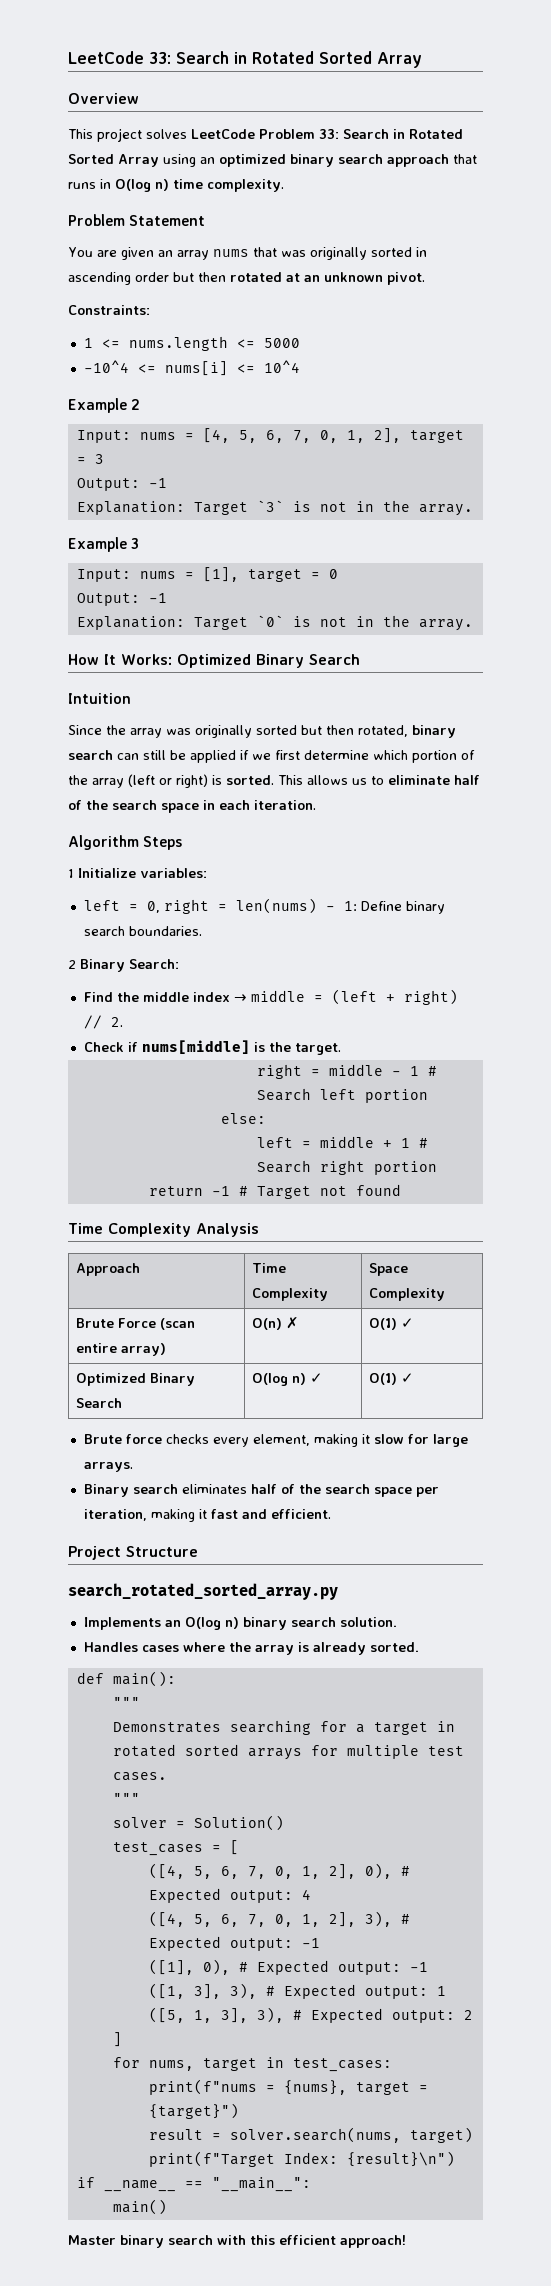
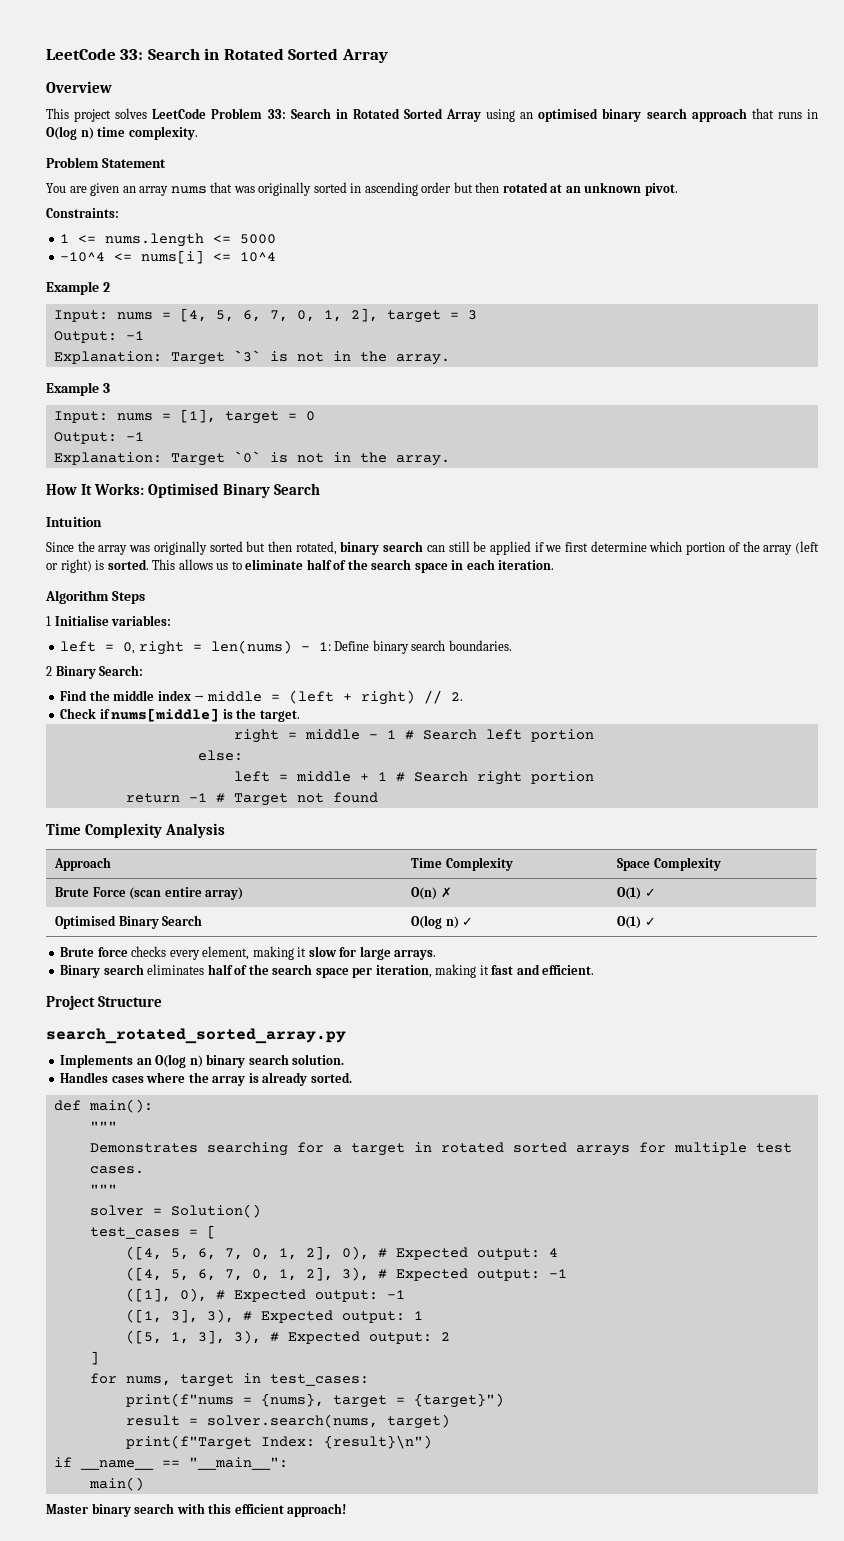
- This project solves LeetCode Problem 33: Search in Rotated Sorted Array using an optimized binary search approach that runs in O(log n) time complexity.
+ This project solves LeetCode Problem 33: Search in Rotated Sorted Array using an optimised binary search approach that runs in O(log n) time complexity.
- How It Works: Optimized Binary Search
+ How It Works: Optimised Binary Search
- 1 Initialize variables:
+ 1 Initialise variables:
- Optimized Binary Search | O(log n) ✓ | O(1) ✓
+ Optimised Binary Search | O(log n) ✓ | O(1) ✓

